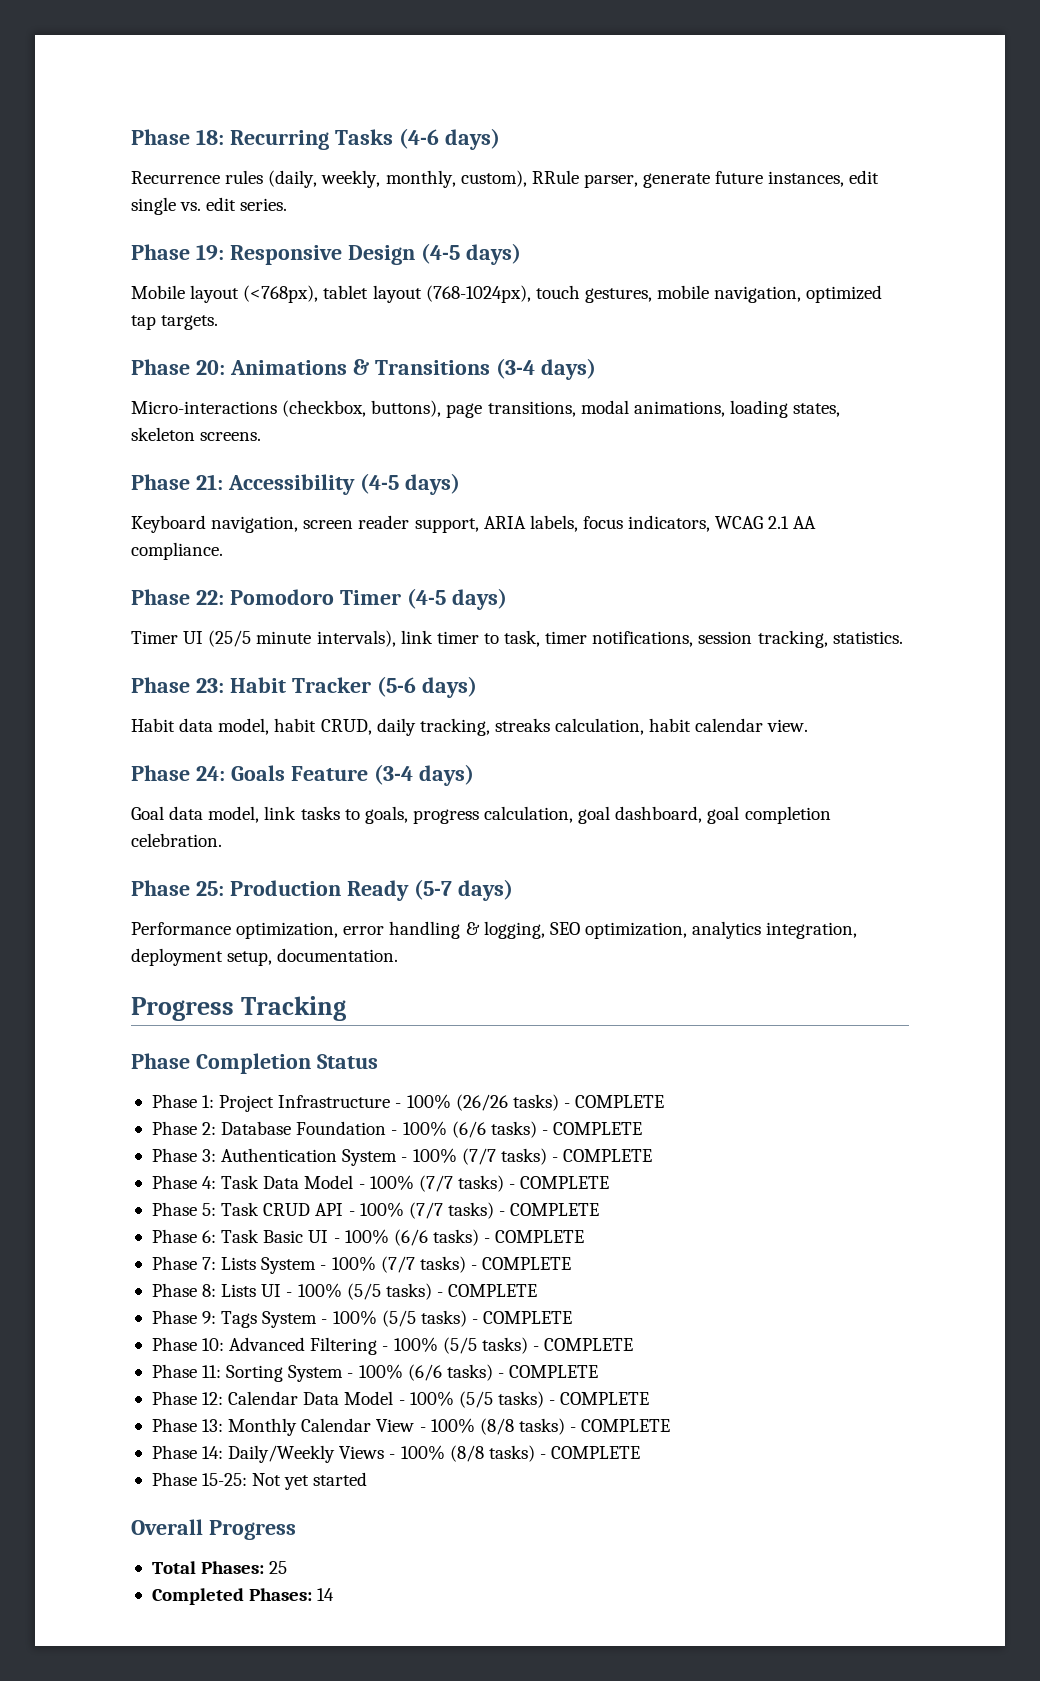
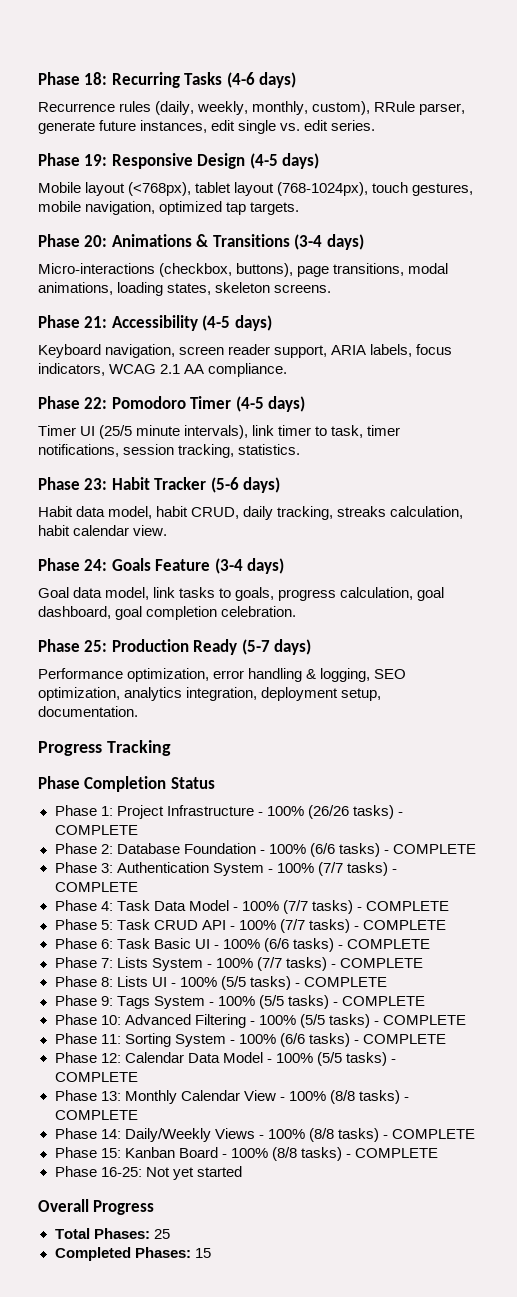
- Phase 15-25: Not yet started
+ Phase 15: Kanban Board - 100% (8/8 tasks) - COMPLETE
+ Phase 16-25: Not yet started
- Completed Phases: 14
+ Completed Phases: 15

